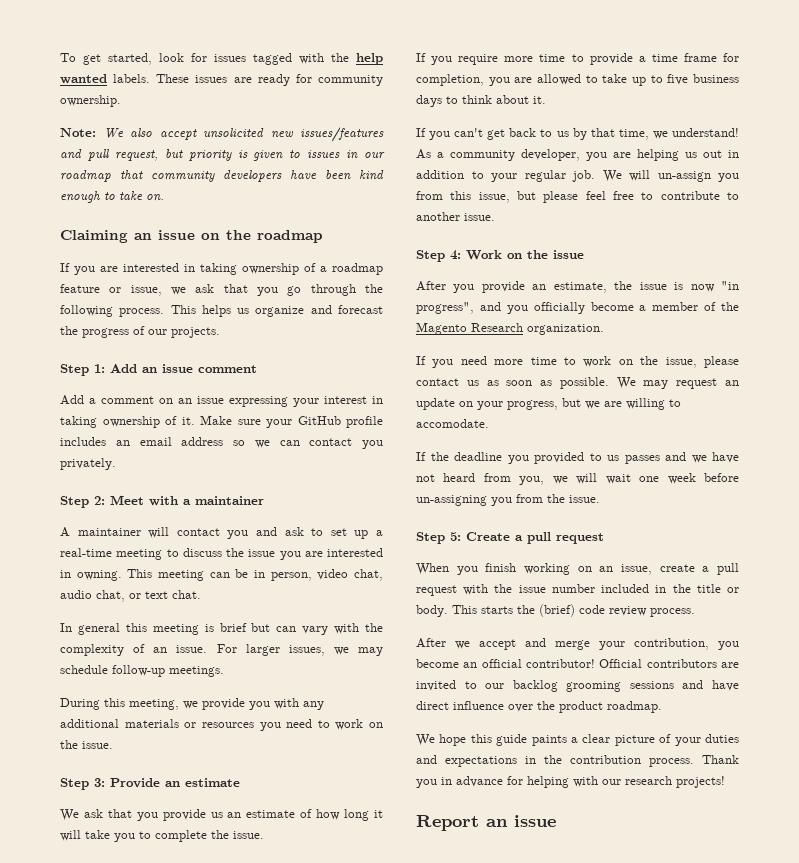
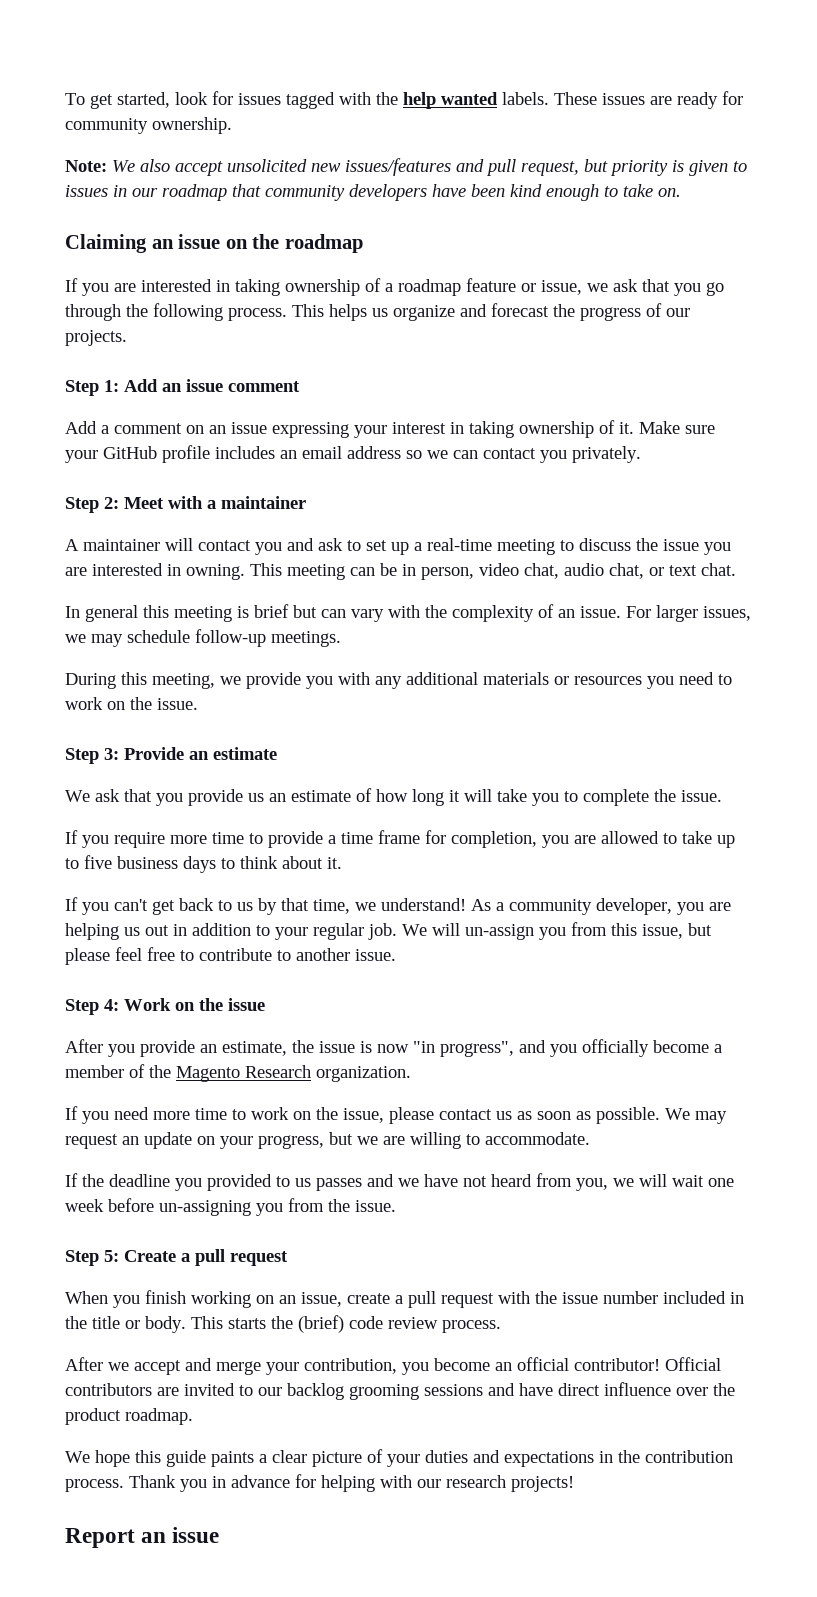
- We may request an update on your progress, but we are willing to accomodate.
+ We may request an update on your progress, but we are willing to accommodate.

